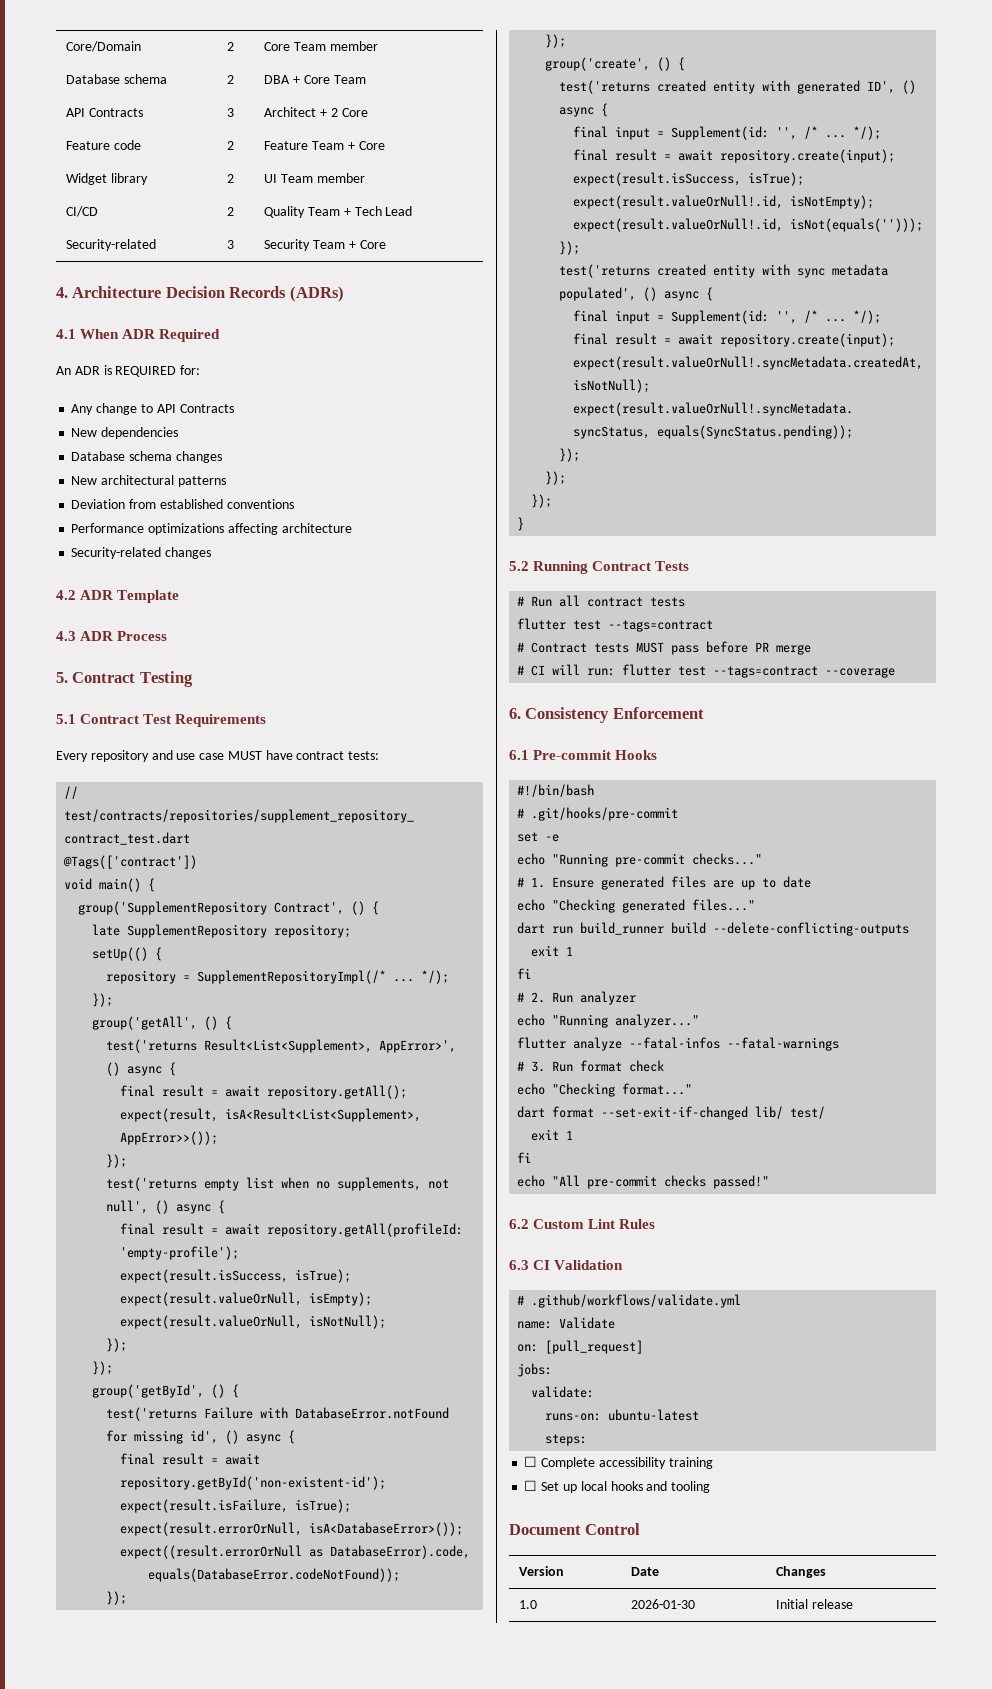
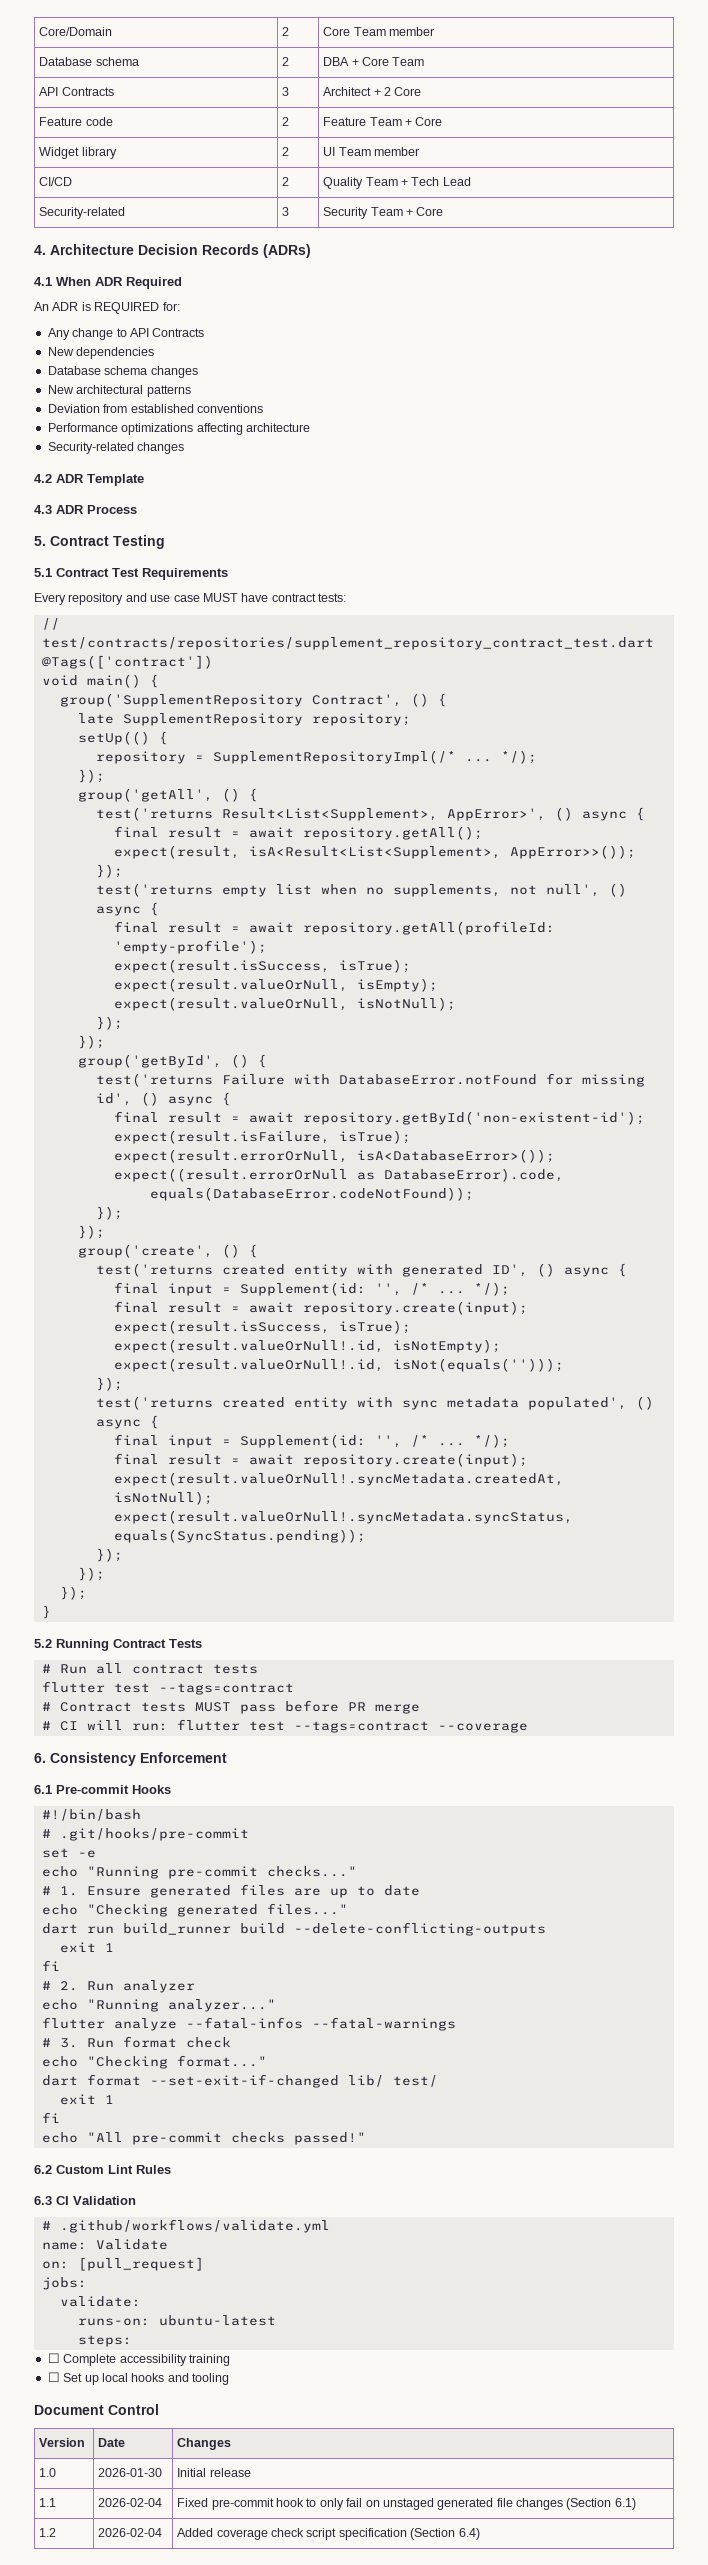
+ 1.1 | 2026-02-04 | Fixed pre-commit hook to only fail on unstaged generated file changes (Section 6.1)
+ 1.2 | 2026-02-04 | Added coverage check script specification (Section 6.4)

